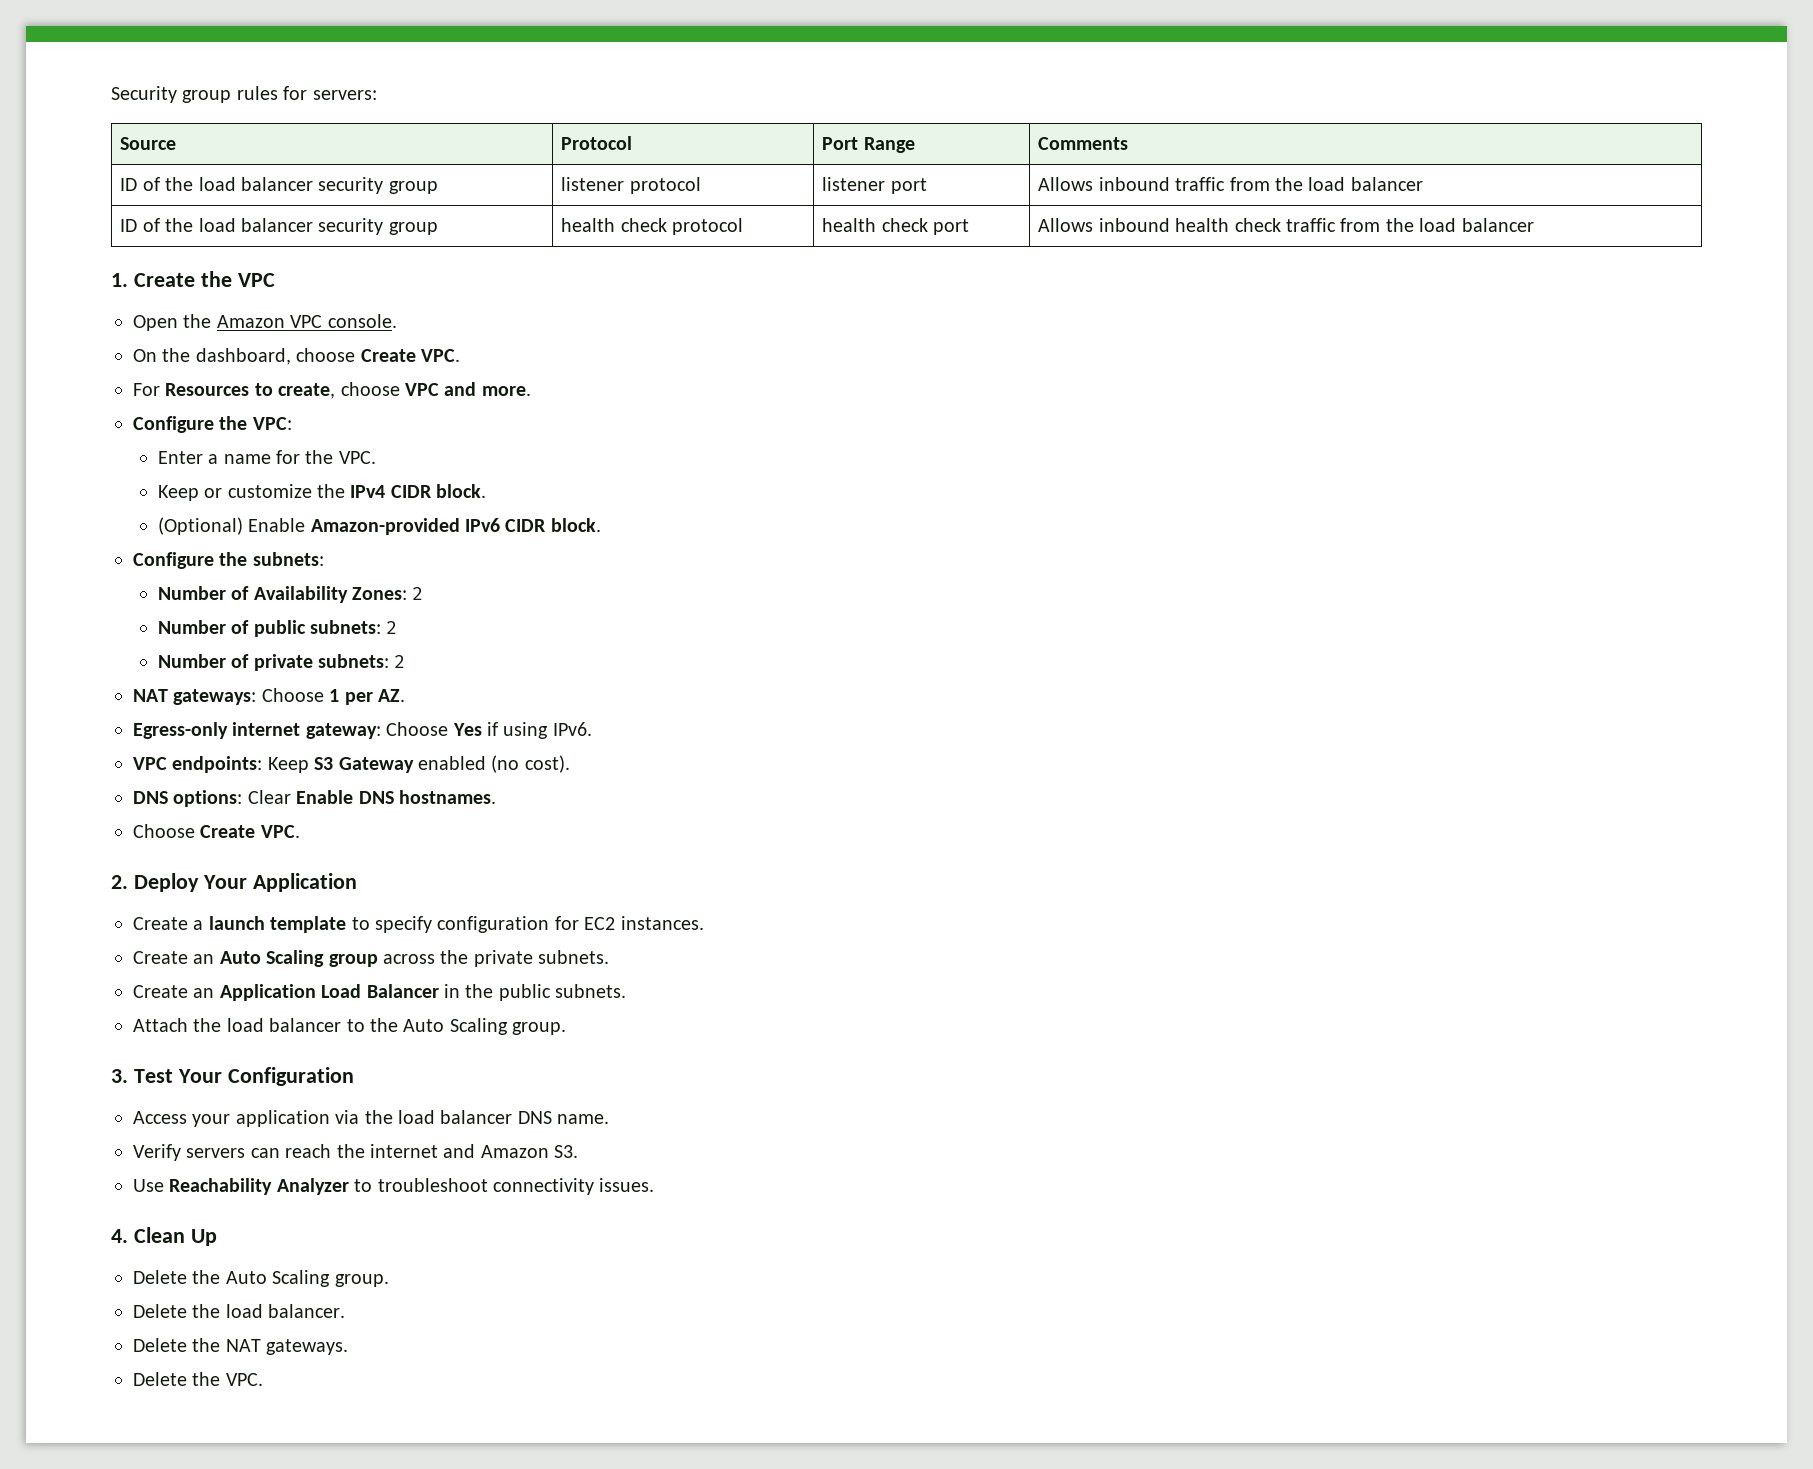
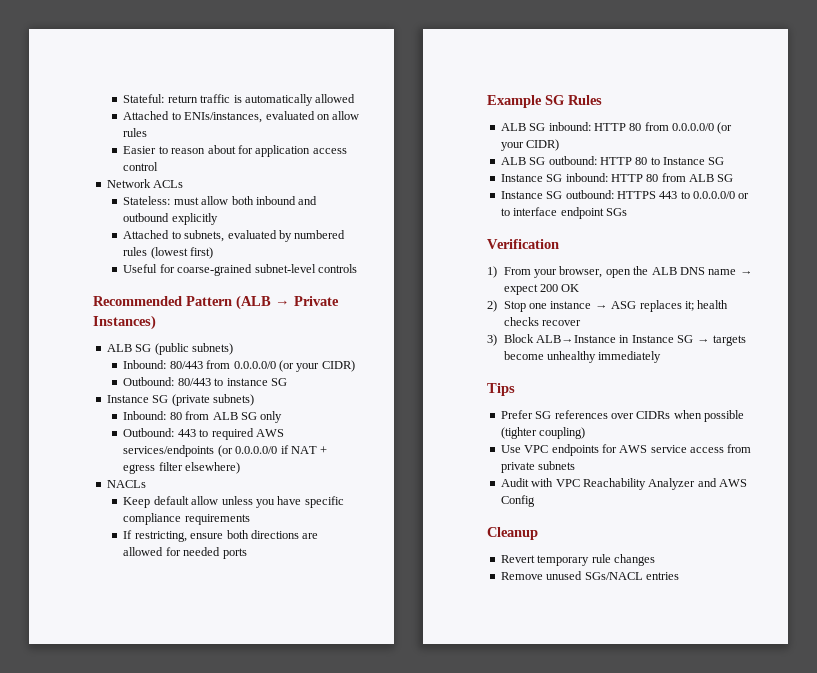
- Security group rules for servers:
- Source | Protocol | Port Range | Comments
- ID of the load balancer security group | listener protocol | listener port | Allows inbound traffic from the load balancer
- ID of the load balancer security group | health check protocol | health check port | Allows inbound health check traffic from the load balancer
- 1. Create the VPC
- Open the Amazon VPC console.
- On the dashboard, choose Create VPC.
- For Resources to create, choose VPC and more.
- Configure the VPC:
- Enter a name for the VPC.
- Keep or customize the IPv4 CIDR block.
- (Optional) Enable Amazon-provided IPv6 CIDR block.
- Configure the subnets:
- Number of Availability Zones: 2
- Number of public subnets: 2
- Number of private subnets: 2
- NAT gateways: Choose 1 per AZ.
- Egress-only internet gateway: Choose Yes if using IPv6.
- VPC endpoints: Keep S3 Gateway enabled (no cost).
- DNS options: Clear Enable DNS hostnames.
- Choose Create VPC.
- 2. Deploy Your Application
- Create a launch template to specify configuration for EC2 instances.
- Create an Auto Scaling group across the private subnets.
- Create an Application Load Balancer in the public subnets.
- Attach the load balancer to the Auto Scaling group.
- 3. Test Your Configuration
- Access your application via the load balancer DNS name.
- Verify servers can reach the internet and Amazon S3.
- Use Reachability Analyzer to troubleshoot connectivity issues.
- 4. Clean Up
- Delete the Auto Scaling group.
- Delete the load balancer.
- Delete the NAT gateways.
- Delete the VPC.
+ Stateful: return traffic is automatically allowed
+ Attached to ENIs/instances, evaluated on allow rules
+ Easier to reason about for application access control
+ Network ACLs
+ Stateless: must allow both inbound and outbound explicitly
+ Attached to subnets, evaluated by numbered rules (lowest first)
+ Useful for coarse‑grained subnet‑level controls
+ Recommended Pattern (ALB → Private Instances)
+ ALB SG (public subnets)
+ Inbound: 80/443 from 0.0.0.0/0 (or your CIDR)
+ Outbound: 80/443 to instance SG
+ Instance SG (private subnets)
+ Inbound: 80 from ALB SG only
+ Outbound: 443 to required AWS services/endpoints (or 0.0.0.0/0 if NAT + egress filter elsewhere)
+ NACLs
+ Keep default allow unless you have specific compliance requirements
+ If restricting, ensure both directions are allowed for needed ports
+ Example SG Rules
+ ALB SG inbound: HTTP 80 from 0.0.0.0/0 (or your CIDR)
+ ALB SG outbound: HTTP 80 to Instance SG
+ Instance SG inbound: HTTP 80 from ALB SG
+ Instance SG outbound: HTTPS 443 to 0.0.0.0/0 or to interface endpoint SGs
+ Verification
+ 1) From your browser, open the ALB DNS name → expect 200 OK
+ 2) Stop one instance → ASG replaces it; health checks recover
+ 3) Block ALB→Instance in Instance SG → targets become unhealthy immediately
+ Tips
+ Prefer SG references over CIDRs when possible (tighter coupling)
+ Use VPC endpoints for AWS service access from private subnets
+ Audit with VPC Reachability Analyzer and AWS Config
+ Cleanup
+ Revert temporary rule changes
+ Remove unused SGs/NACL entries

